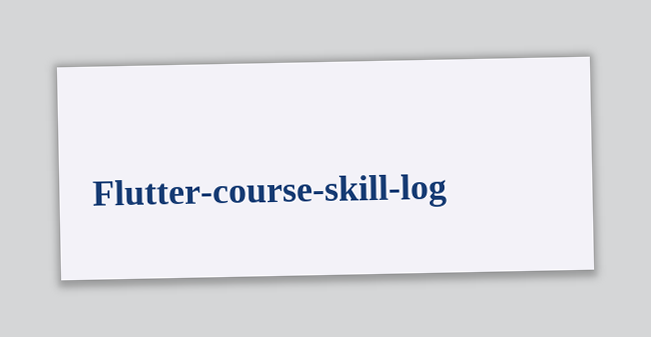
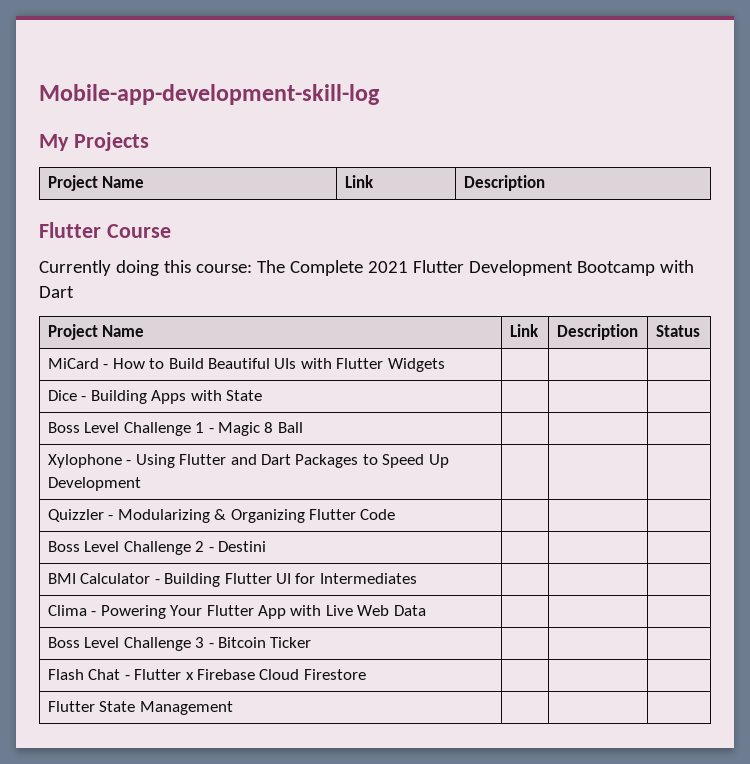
- Flutter-course-skill-log
+ Mobile-app-development-skill-log
+ My Projects
+ Project Name | Link | Description
+ Flutter Course
+ Currently doing this course: The Complete 2021 Flutter Development Bootcamp with Dart
+ Project Name | Link | Description | Status
+ MiCard - How to Build Beautiful UIs with Flutter Widgets | | |
+ Dice - Building Apps with State | | |
+ Boss Level Challenge 1 - Magic 8 Ball | | |
+ Xylophone - Using Flutter and Dart Packages to Speed Up Development | | |
+ Quizzler - Modularizing & Organizing Flutter Code | | |
+ Boss Level Challenge 2 - Destini | | |
+ BMI Calculator - Building Flutter UI for Intermediates | | |
+ Clima - Powering Your Flutter App with Live Web Data | | |
+ Boss Level Challenge 3 - Bitcoin Ticker | | |
+ Flash Chat - Flutter x Firebase Cloud Firestore | | |
+ Flutter State Management | | |

